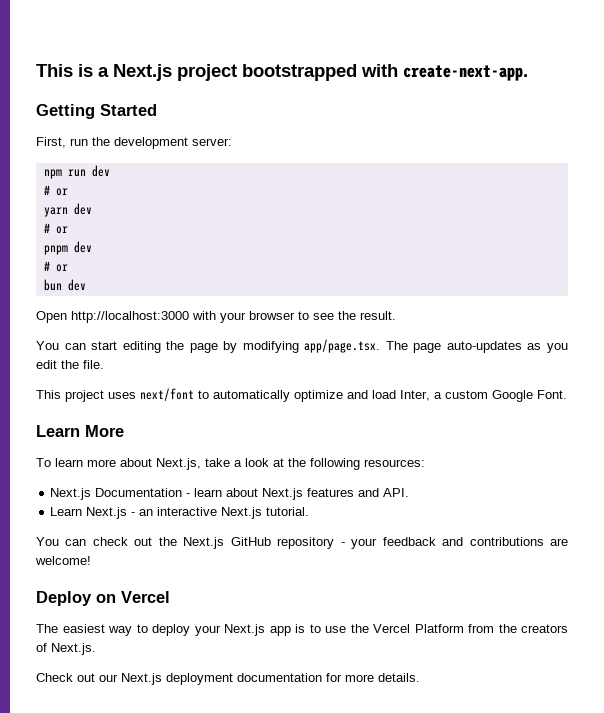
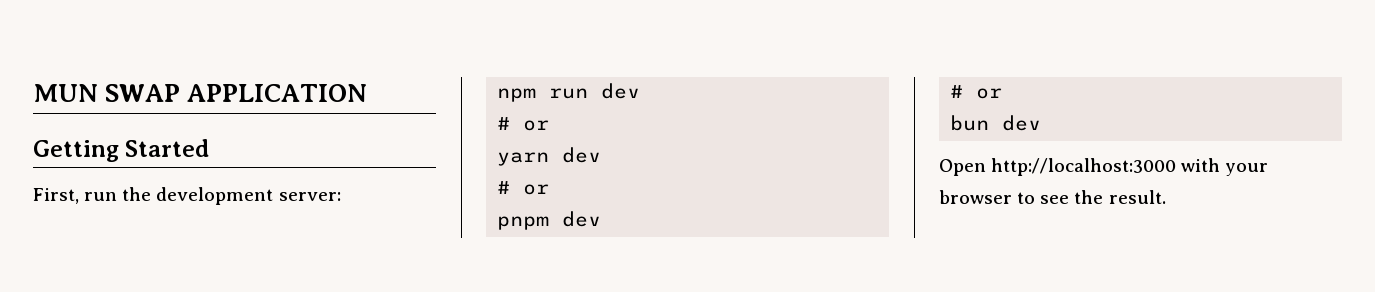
- This is a Next.js project bootstrapped with create-next-app.
+ MUN SWAP APPLICATION
- You can start editing the page by modifying app/page.tsx. The page auto-updates as you edit the file.
- This project uses next/font to automatically optimize and load Inter, a custom Google Font.
- Learn More
- To learn more about Next.js, take a look at the following resources:
- Next.js Documentation - learn about Next.js features and API.
- Learn Next.js - an interactive Next.js tutorial.
- You can check out the Next.js GitHub repository - your feedback and contributions are welcome!
- Deploy on Vercel
- The easiest way to deploy your Next.js app is to use the Vercel Platform from the creators of Next.js.
- Check out our Next.js deployment documentation for more details.

